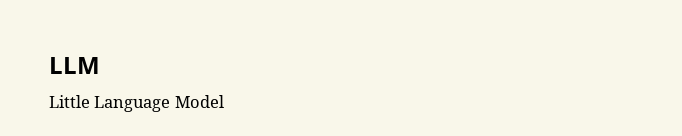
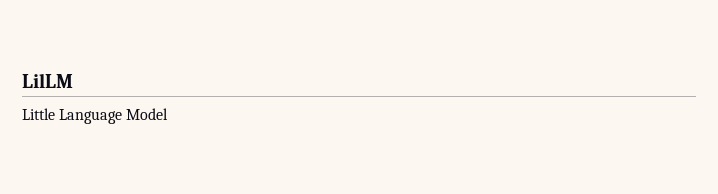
- LLM
+ LilLM

